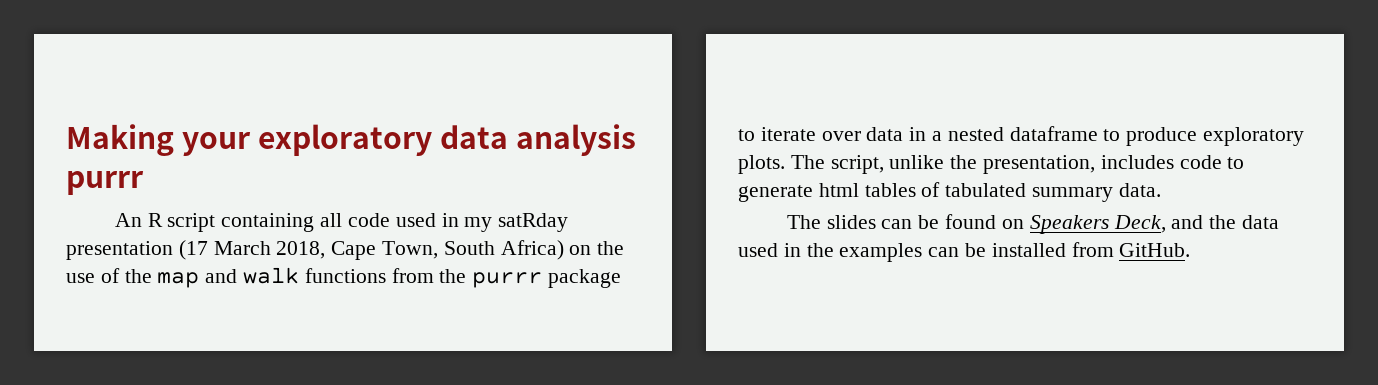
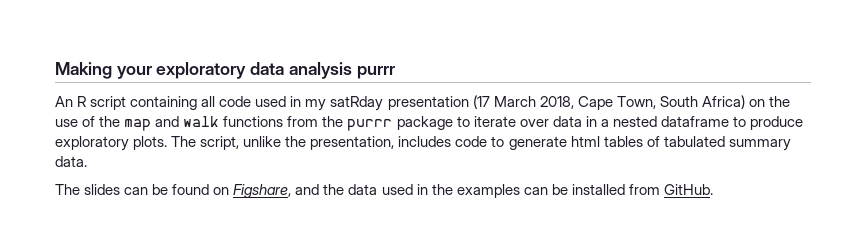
- The slides can be found on Speakers Deck, and the data used in the examples can be installed from GitHub.
+ The slides can be found on Figshare, and the data used in the examples can be installed from GitHub.

